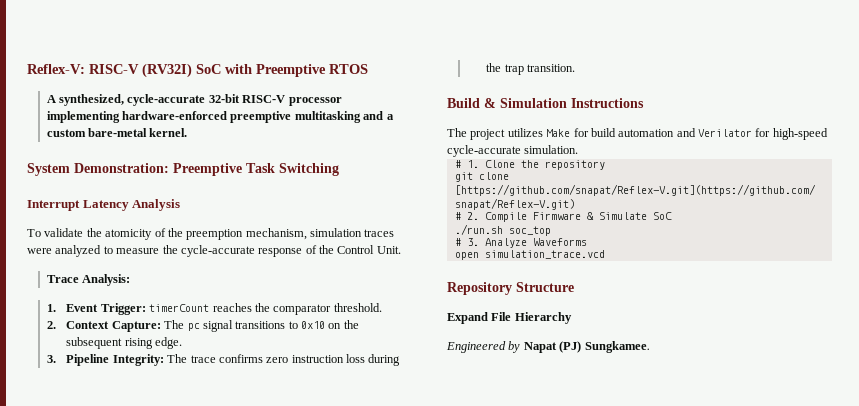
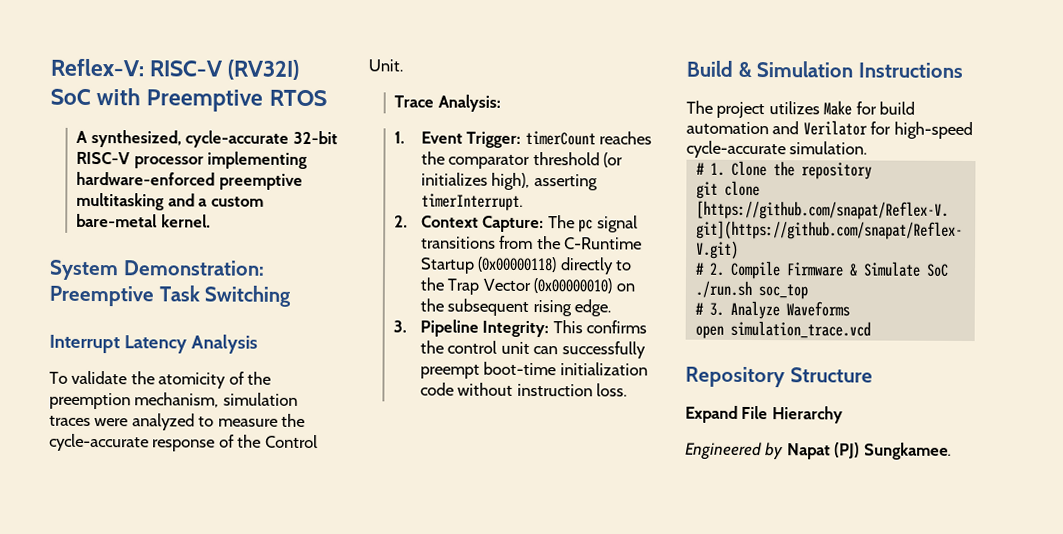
- 1. Event Trigger: timerCount reaches the comparator threshold.
+ 1. Event Trigger: timerCount reaches the comparator threshold (or initializes high), asserting timerInterrupt.
- 2. Context Capture: The pc signal transitions to 0x10 on the subsequent rising edge.
+ 2. Context Capture: The pc signal transitions from the C-Runtime Startup (0x00000118) directly to the Trap Vector (0x00000010) on the subsequent rising edge.
- 3. Pipeline Integrity: The trace confirms zero instruction loss during the trap transition.
+ 3. Pipeline Integrity: This confirms the control unit can successfully preempt boot-time initialization code without instruction loss.

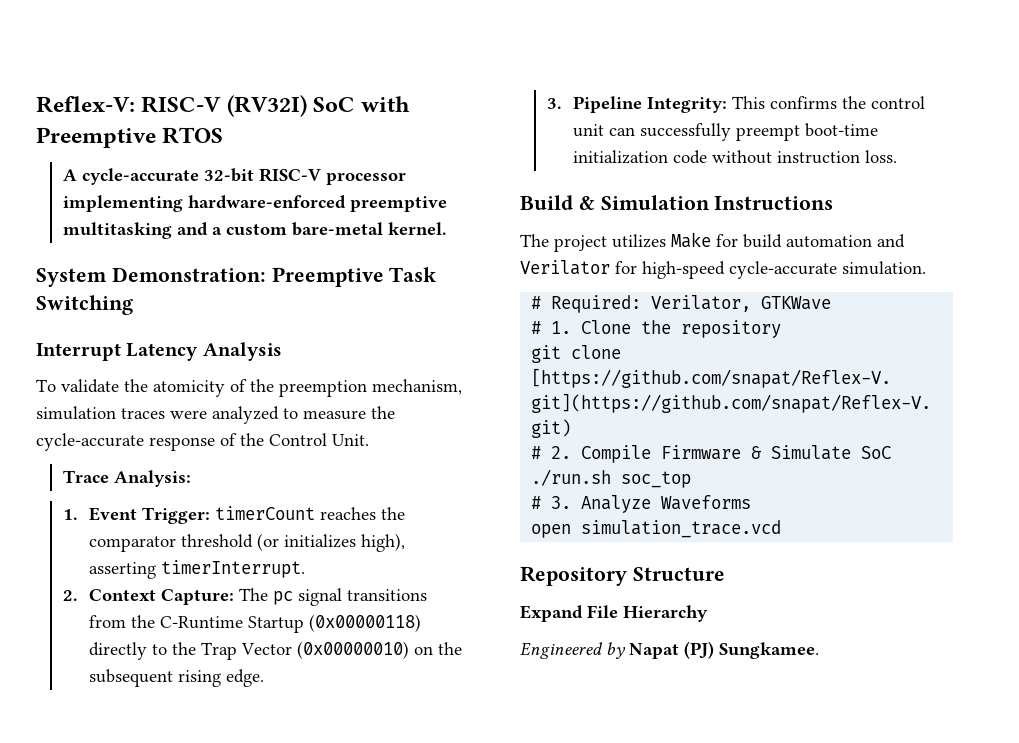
- A synthesized, cycle-accurate 32-bit RISC-V processor implementing hardware-enforced preemptive multitasking and a custom bare-metal kernel.
+ A cycle-accurate 32-bit RISC-V processor implementing hardware-enforced preemptive multitasking and a custom bare-metal kernel.
+ # Required: Verilator, GTKWave

